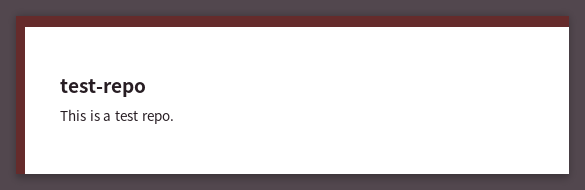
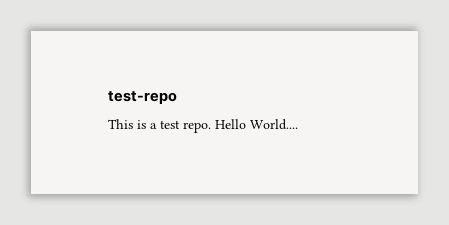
+ Hello World....

